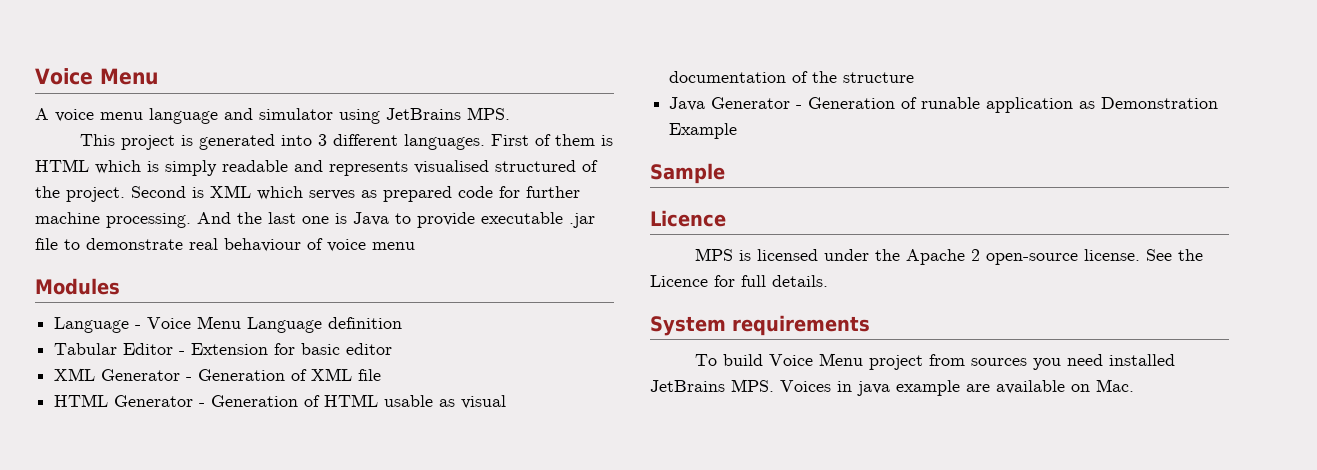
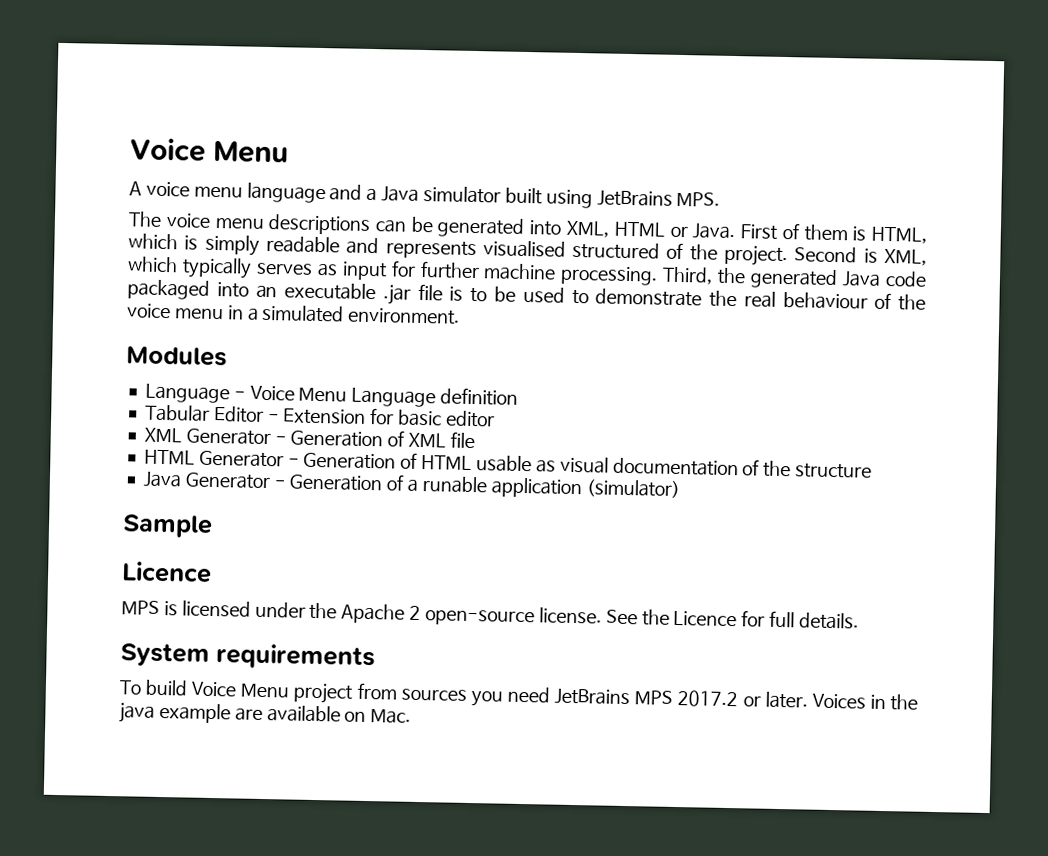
- A voice menu language and simulator using JetBrains MPS.
+ A voice menu language and a Java simulator built using JetBrains MPS.
- This project is generated into 3 different languages.
+ The voice menu descriptions can be generated into XML, HTML or Java.
- First of them is HTML which is simply readable and represents visualised structured of the project.
+ First of them is HTML, which is simply readable and represents visualised structured of the project.
- Second is XML which serves as prepared code for further machine processing. And the last one is Java to provide executable .jar file to demonstrate real behaviour of voice menu
+ Second is XML, which typically serves as input for further machine processing. Third, the generated Java code packaged into an executable .jar file is to be used to demonstrate the real behaviour of the voice menu in a simulated environment.
- Java Generator - Generation of runable application as Demonstration Example
+ Java Generator - Generation of a runable application (simulator)
- To build Voice Menu project from sources you need installed JetBrains MPS. Voices in java example are available on Mac.
+ To build Voice Menu project from sources you need JetBrains MPS 2017.2 or later. Voices in the java example are available on Mac.

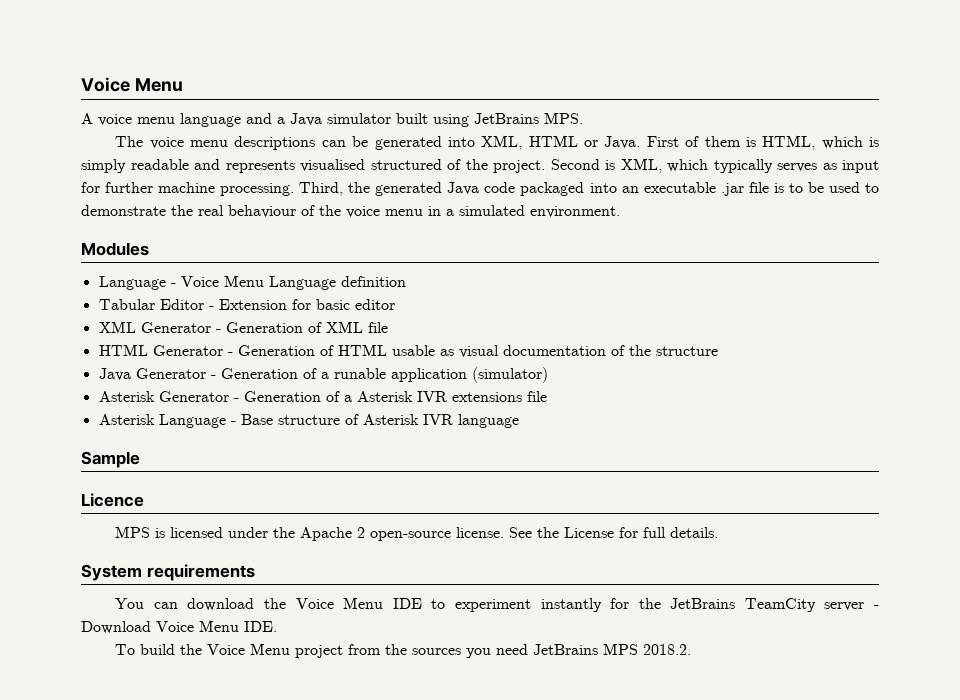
+ Asterisk Generator - Generation of a Asterisk IVR extensions file
+ Asterisk Language - Base structure of Asterisk IVR language
- See the Licence for full details.
+ See the License for full details.
+ You can download the Voice Menu IDE to experiment instantly for the JetBrains TeamCity server - Download Voice Menu IDE.
- To build Voice Menu project from sources you need JetBrains MPS 2017.2 or later. Voices in the java example are available on Mac.
+ To build the Voice Menu project from the sources you need JetBrains MPS 2018.2.

